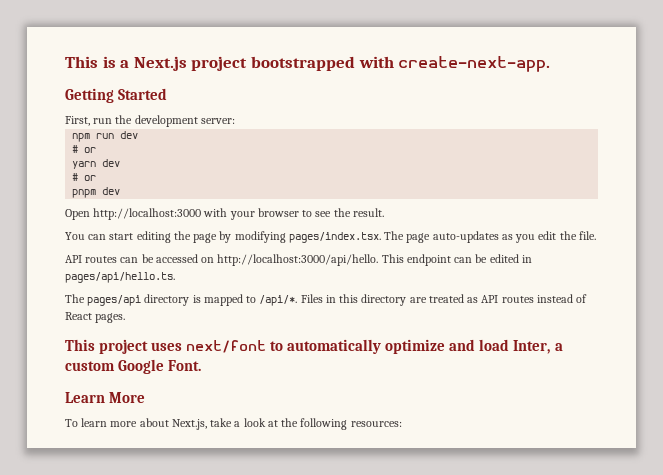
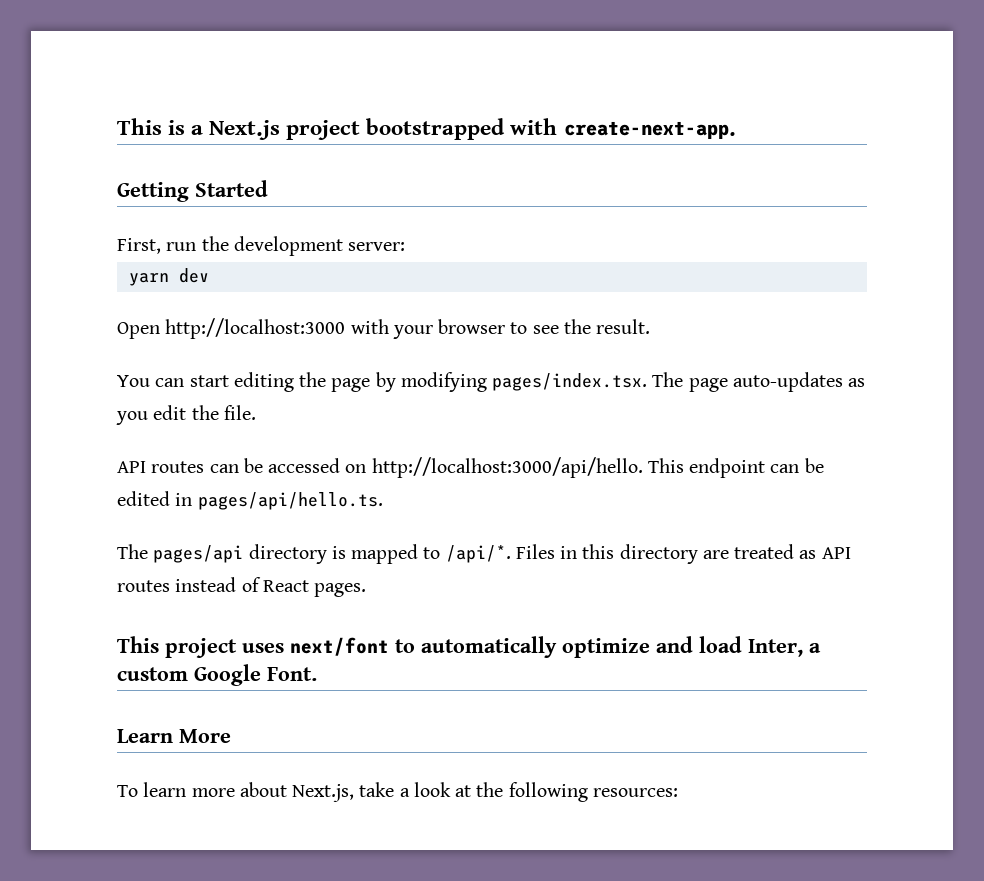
- npm run dev
- # or
  yarn dev
- # or
- pnpm dev

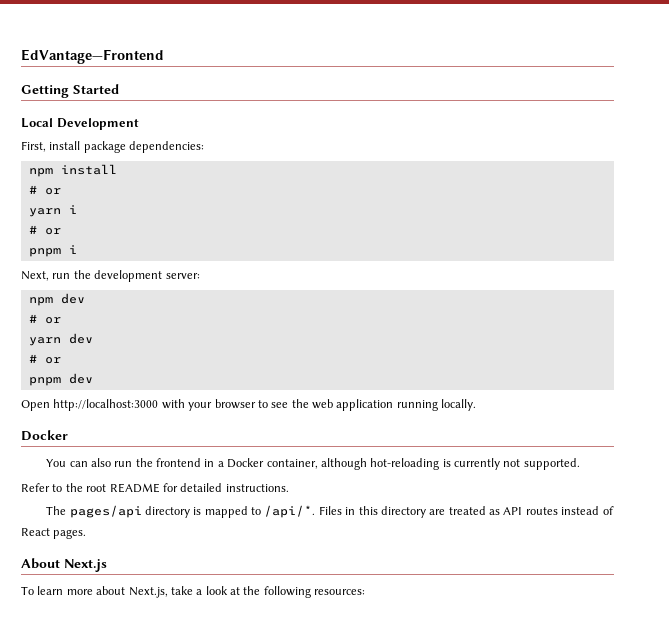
- This is a Next.js project bootstrapped with create-next-app.
+ EdVantage—Frontend
+ Local Development
- First, run the development server:
+ First, install package dependencies:
+ npm install
+ # or
+ yarn i
+ # or
+ pnpm i
+ Next, run the development server:
+ npm dev
+ # or
  yarn dev
+ # or
+ pnpm dev
- Open http://localhost:3000 with your browser to see the result.
- You can start editing the page by modifying pages/index.tsx. The page auto-updates as you edit the file.
- API routes can be accessed on http://localhost:3000/api/hello. This endpoint can be edited in pages/api/hello.ts.
+ Open http://localhost:3000 with your browser to see the web application running locally.
+ Docker
+ You can also run the frontend in a Docker container, although hot-reloading is currently not supported.
+ Refer to the root README for detailed instructions.
- This project uses next/font to automatically optimize and load Inter, a custom Google Font.
- Learn More
+ About Next.js

